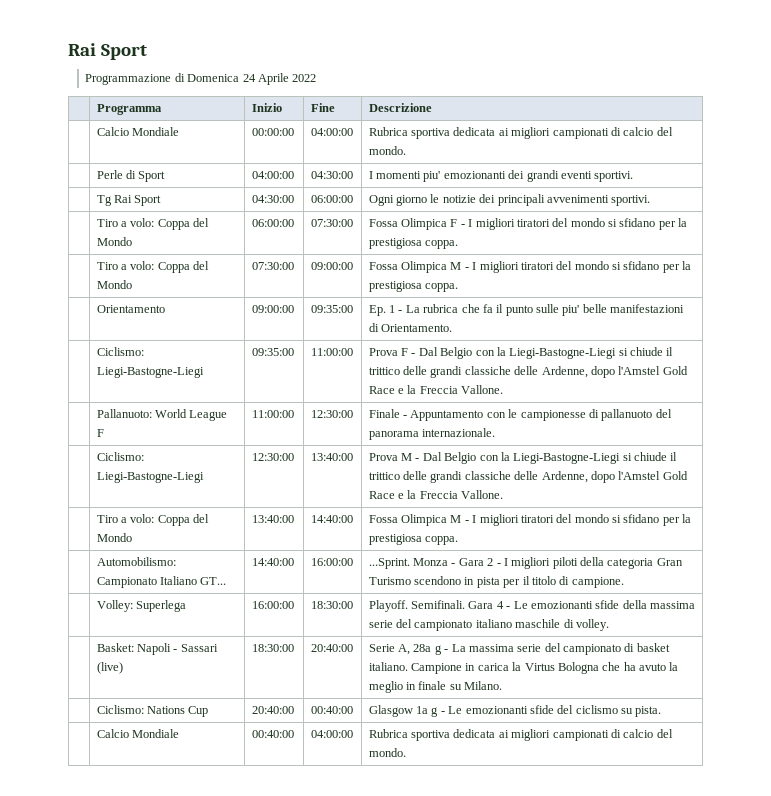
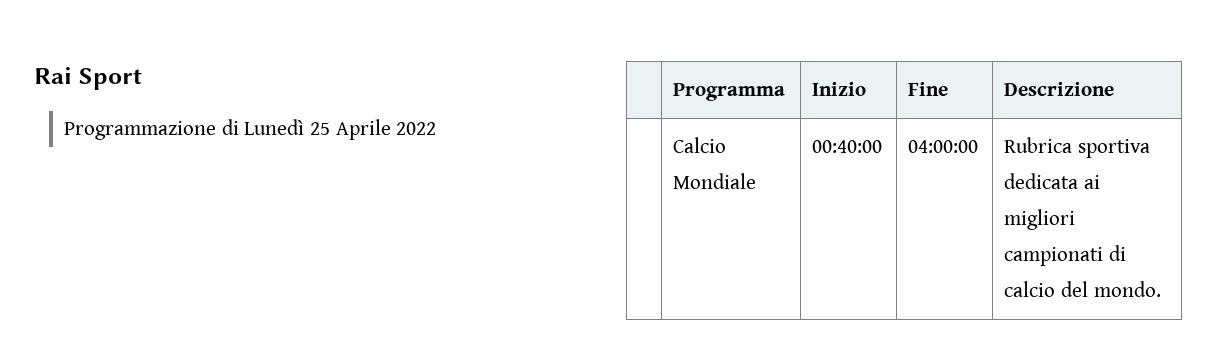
- Programmazione di Domenica 24 Aprile 2022
+ Programmazione di Lunedì 25 Aprile 2022
- | Calcio Mondiale | 00:00:00 | 04:00:00 | Rubrica sportiva dedicata ai migliori campionati di calcio del mondo.
- | Perle di Sport | 04:00:00 | 04:30:00 | I momenti piu' emozionanti dei grandi eventi sportivi.
- | Tg Rai Sport | 04:30:00 | 06:00:00 | Ogni giorno le notizie dei principali avvenimenti sportivi.
- | Tiro a volo: Coppa del Mondo | 06:00:00 | 07:30:00 | Fossa Olimpica F - I migliori tiratori del mondo si sfidano per la prestigiosa coppa.
- | Tiro a volo: Coppa del Mondo | 07:30:00 | 09:00:00 | Fossa Olimpica M - I migliori tiratori del mondo si sfidano per la prestigiosa coppa.
- | Orientamento | 09:00:00 | 09:35:00 | Ep. 1 - La rubrica che fa il punto sulle piu' belle manifestazioni di Orientamento.
- | Ciclismo: Liegi-Bastogne-Liegi | 09:35:00 | 11:00:00 | Prova F - Dal Belgio con la Liegi-Bastogne-Liegi si chiude il trittico delle grandi classiche delle Ardenne, dopo l'Amstel Gold Race e la Freccia Vallone.
- | Pallanuoto: World League F | 11:00:00 | 12:30:00 | Finale - Appuntamento con le campionesse di pallanuoto del panorama internazionale.
- | Ciclismo: Liegi-Bastogne-Liegi | 12:30:00 | 13:40:00 | Prova M - Dal Belgio con la Liegi-Bastogne-Liegi si chiude il trittico delle grandi classiche delle Ardenne, dopo l'Amstel Gold Race e la Freccia Vallone.
- | Tiro a volo: Coppa del Mondo | 13:40:00 | 14:40:00 | Fossa Olimpica M - I migliori tiratori del mondo si sfidano per la prestigiosa coppa.
- | Automobilismo: Campionato Italiano GT... | 14:40:00 | 16:00:00 | ...Sprint. Monza - Gara 2 - I migliori piloti della categoria Gran Turismo scendono in pista per il titolo di campione.
- | Volley: Superlega | 16:00:00 | 18:30:00 | Playoff. Semifinali. Gara 4 - Le emozionanti sfide della massima serie del campionato italiano maschile di volley.
- | Basket: Napoli - Sassari (live) | 18:30:00 | 20:40:00 | Serie A, 28a g - La massima serie del campionato di basket italiano. Campione in carica la Virtus Bologna che ha avuto la meglio in finale su Milano.
- | Ciclismo: Nations Cup | 20:40:00 | 00:40:00 | Glasgow 1a g - Le emozionanti sfide del ciclismo su pista.

